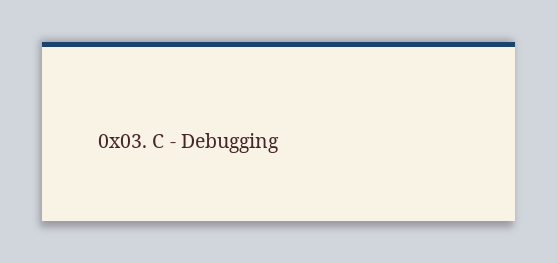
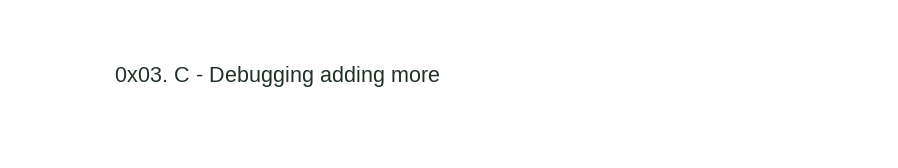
- C - Debugging
+ C - Debugging adding more

